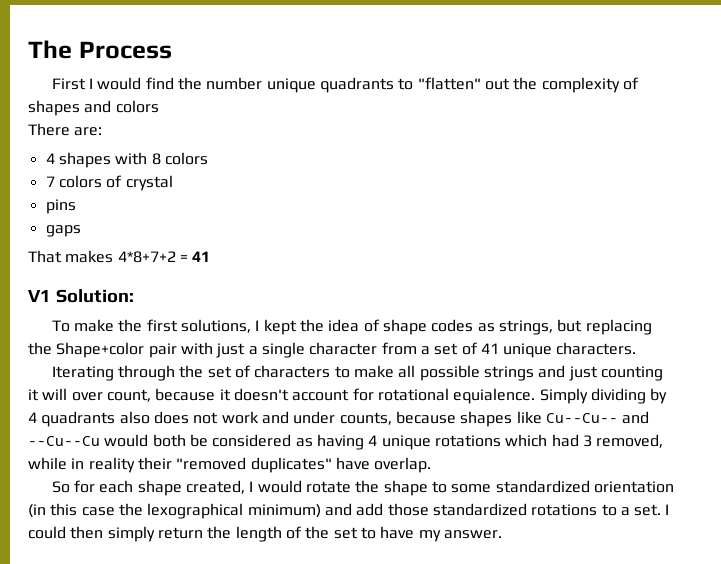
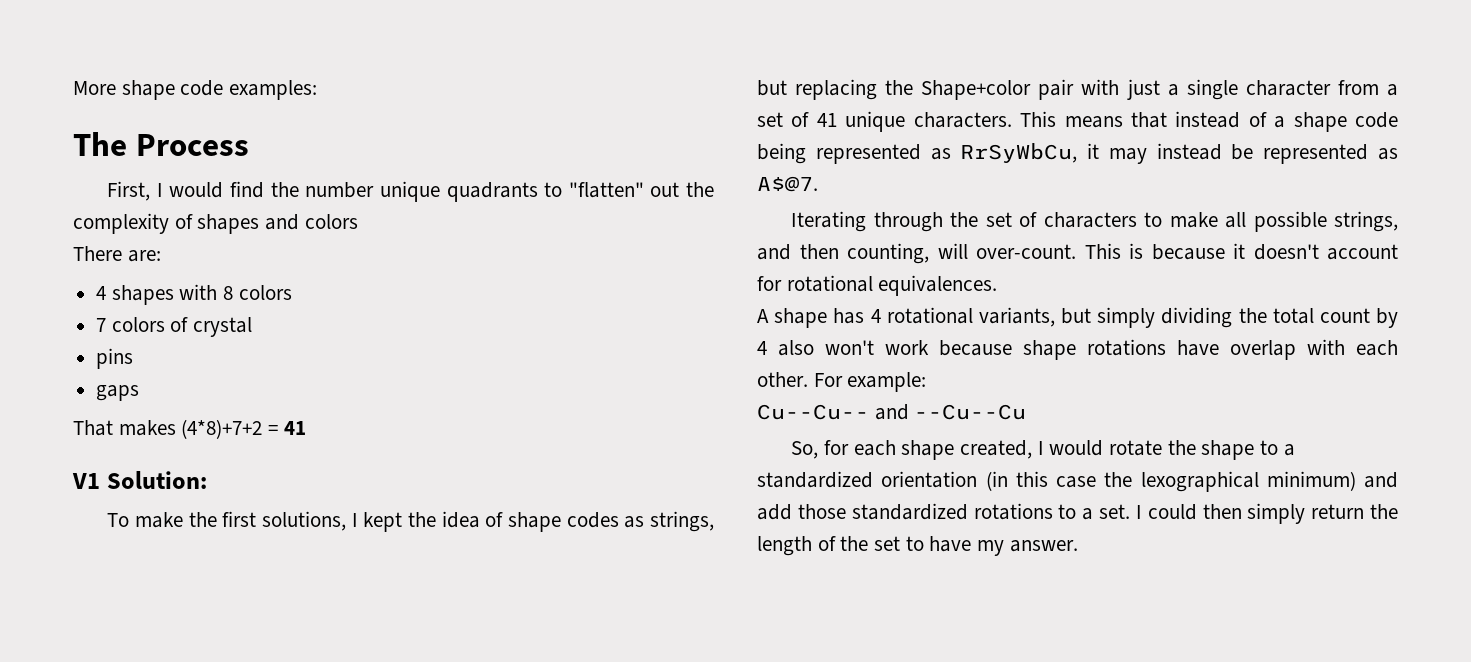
+ More shape code examples:
- First I would find the number unique quadrants to "flatten" out the complexity of shapes and colors
+ First, I would find the number unique quadrants to "flatten" out the complexity of shapes and colors
- That makes 4*8+7+2 = 41
+ That makes (4*8)+7+2 = 41
+ This means that instead of a shape code being represented as RrSyWbCu, it may instead be represented as A$@7.
- Iterating through the set of characters to make all possible strings and just counting it will over count, because it doesn't account for rotational equialence. Simply dividing by 4 quadrants also does not work and under counts, because shapes like Cu--Cu-- and --Cu--Cu would both be considered as having 4 unique rotations which had 3 removed, while in reality their "removed duplicates" have overlap.
- So for each shape created, I would rotate the shape to some standardized orientation (in this case the lexographical minimum) and add those standardized rotations to a set.
+ Iterating through the set of characters to make all possible strings, and then counting, will over-count. This is because it doesn't account for rotational equivalences.
+ A shape has 4 rotational variants, but simply dividing the total count by 4 also won't work because shape rotations have overlap with each other. For example:
+ Cu--Cu-- and --Cu--Cu
+ So, for each shape created, I would rotate the shape to a standardized orientation (in this case the lexographical minimum) and add those standardized rotations to a set.

